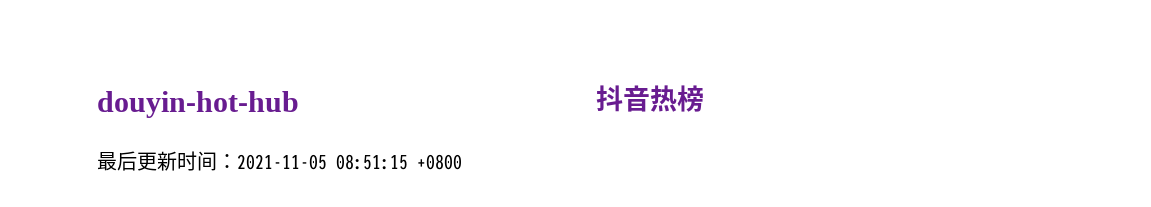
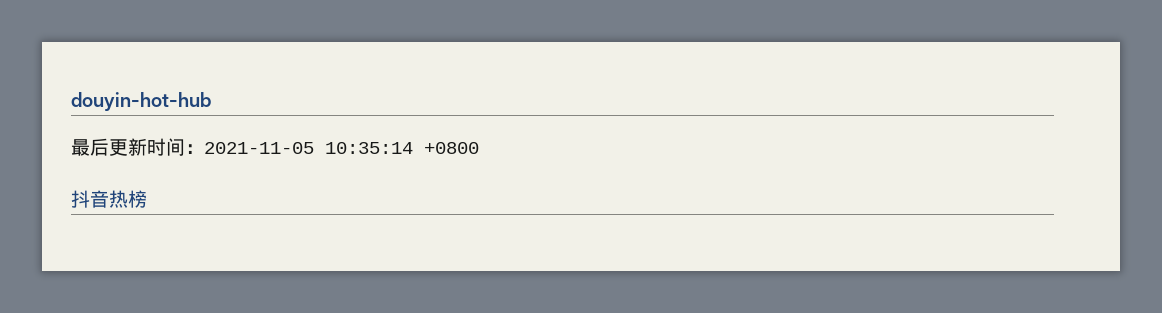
- 最后更新时间：2021-11-05 08:51:15 +0800
+ 最后更新时间：2021-11-05 10:35:14 +0800

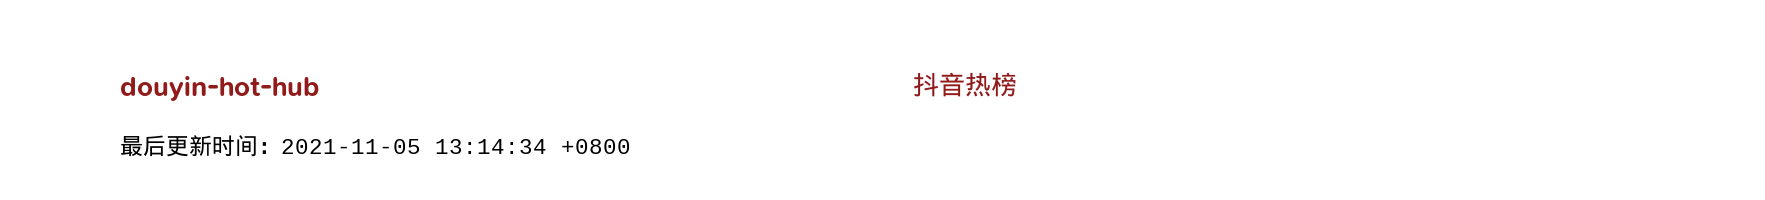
- 最后更新时间：2021-11-05 10:35:14 +0800
+ 最后更新时间：2021-11-05 13:14:34 +0800

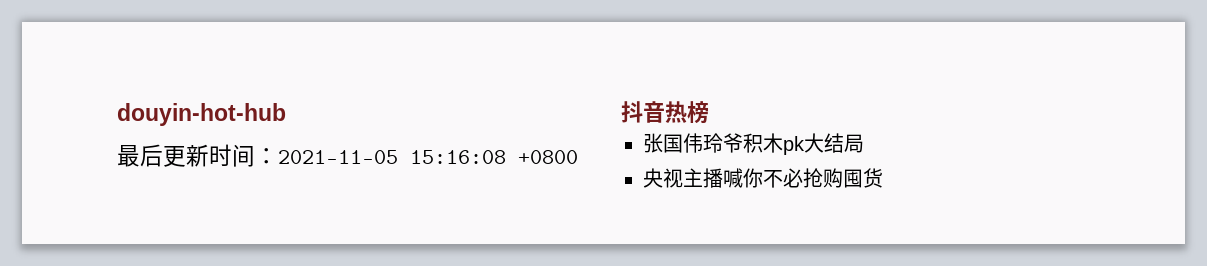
- 最后更新时间：2021-11-05 13:14:34 +0800
+ 最后更新时间：2021-11-05 15:16:08 +0800
+ 张国伟玲爷积木pk大结局
+ 央视主播喊你不必抢购囤货

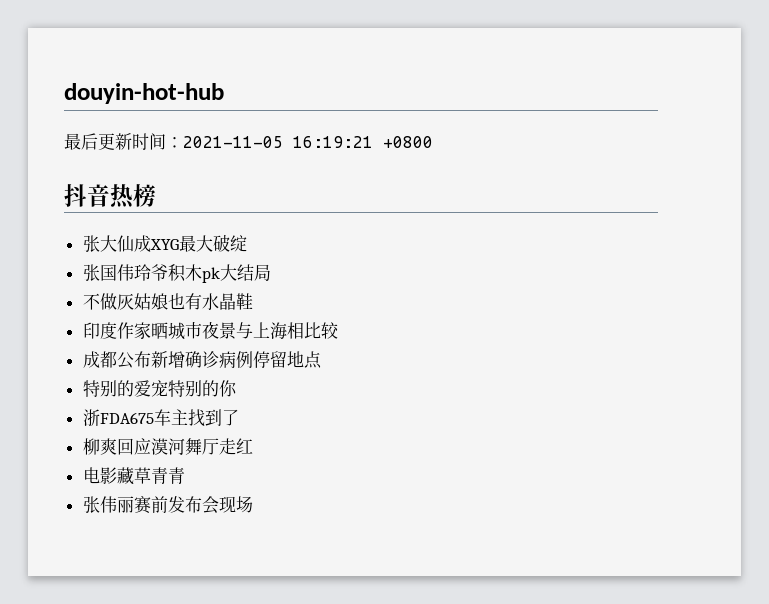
- 最后更新时间：2021-11-05 15:16:08 +0800
+ 最后更新时间：2021-11-05 16:19:21 +0800
+ 张大仙成XYG最大破绽
- 央视主播喊你不必抢购囤货
+ 不做灰姑娘也有水晶鞋
+ 印度作家晒城市夜景与上海相比较
+ 成都公布新增确诊病例停留地点
+ 特别的爱宠特别的你
+ 浙FDA675车主找到了
+ 柳爽回应漠河舞厅走红
+ 电影藏草青青
+ 张伟丽赛前发布会现场

